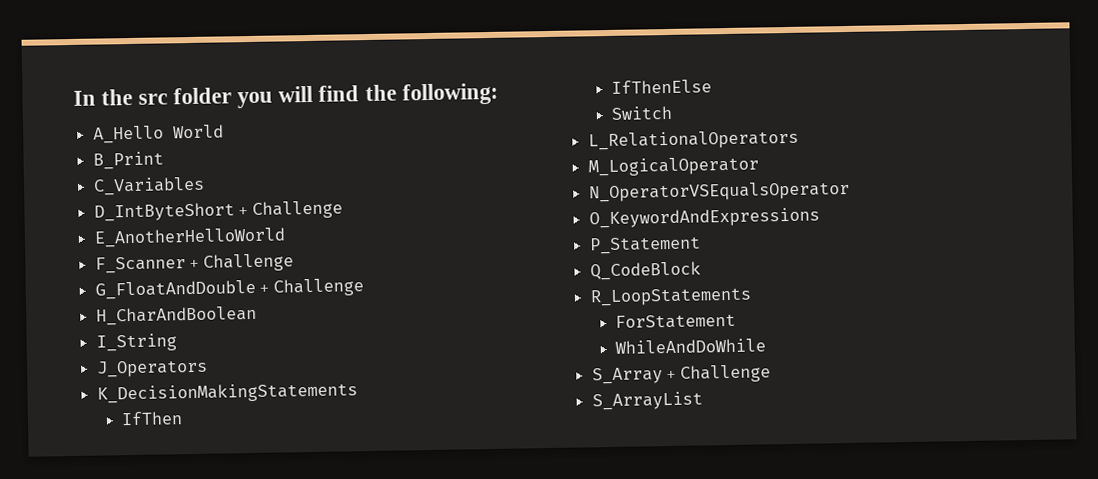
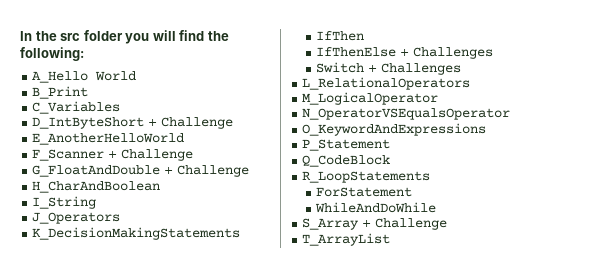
- IfThenElse
+ IfThenElse + Challenges
- Switch
+ Switch + Challenges
- S_ArrayList
+ T_ArrayList

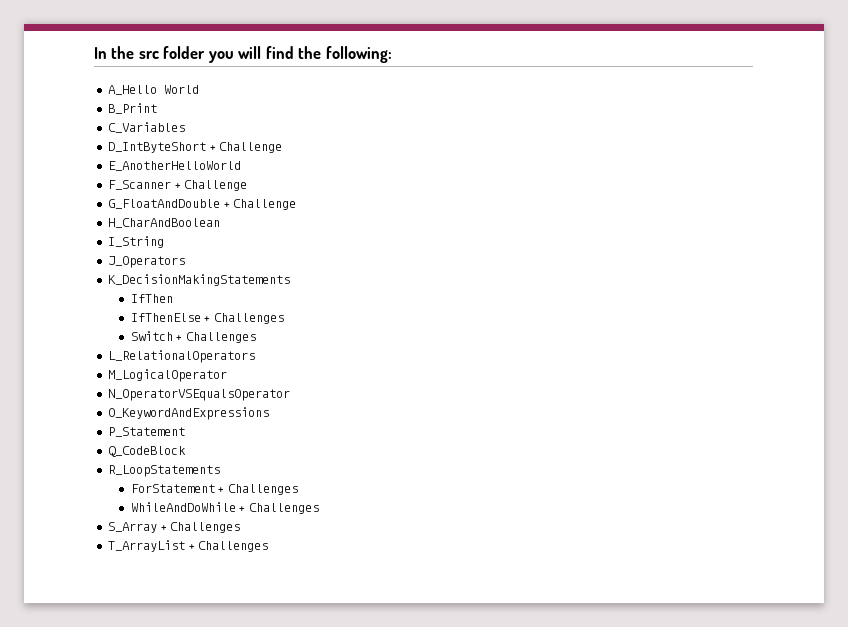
- ForStatement
+ ForStatement + Challenges
- WhileAndDoWhile
+ WhileAndDoWhile + Challenges
- S_Array + Challenge
+ S_Array + Challenges
- T_ArrayList
+ T_ArrayList + Challenges

